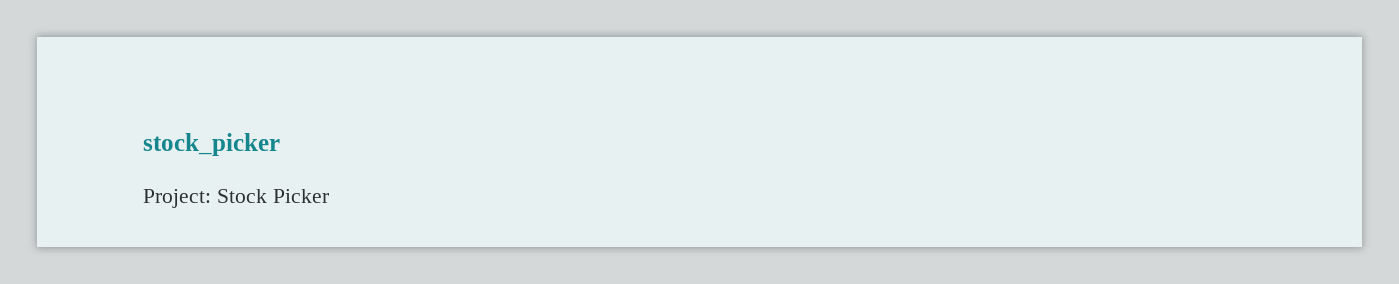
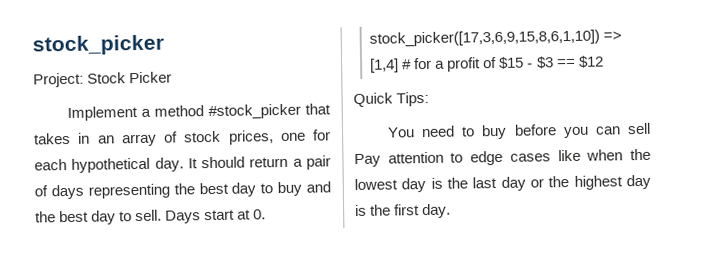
+ Implement a method #stock_picker that takes in an array of stock prices, one for each hypothetical day. It should return a pair of days representing the best day to buy and the best day to sell. Days start at 0.
+ stock_picker([17,3,6,9,15,8,6,1,10]) => [1,4] # for a profit of $15 - $3 == $12
+ Quick Tips:
+ You need to buy before you can sell Pay attention to edge cases like when the lowest day is the last day or the highest day is the first day.

